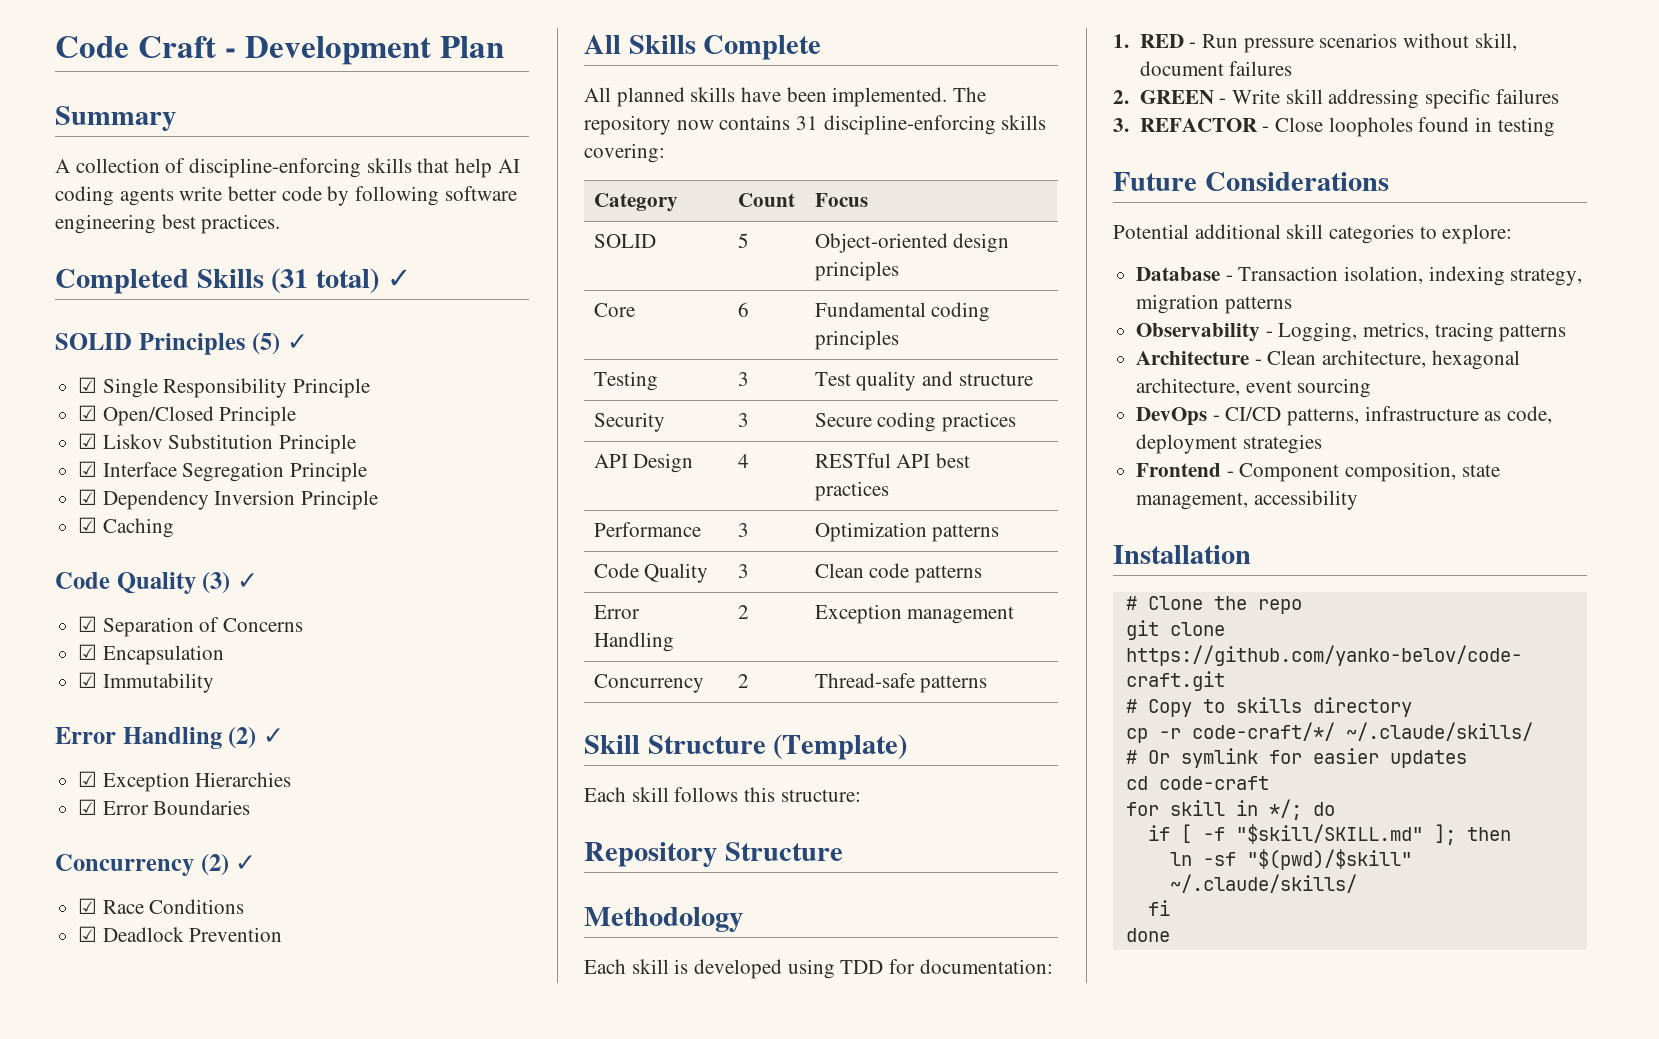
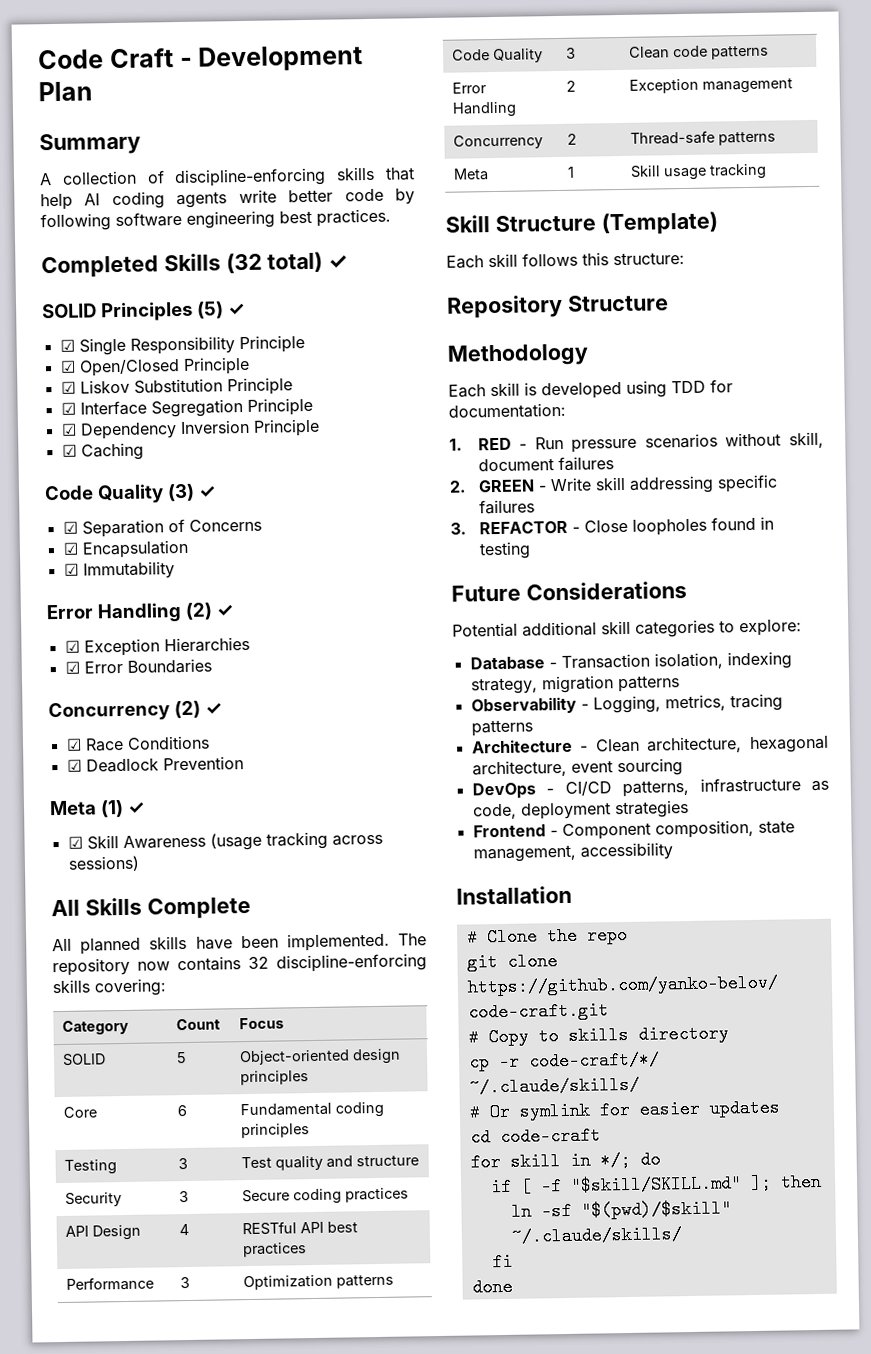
- Completed Skills (31 total) ✓
+ Completed Skills (32 total) ✓
+ Meta (1) ✓
+ ☑ Skill Awareness (usage tracking across sessions)
- The repository now contains 31 discipline-enforcing skills covering:
+ The repository now contains 32 discipline-enforcing skills covering:
+ Meta | 1 | Skill usage tracking

